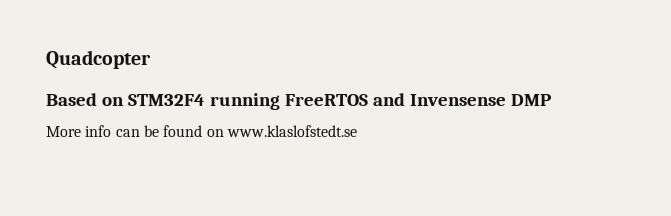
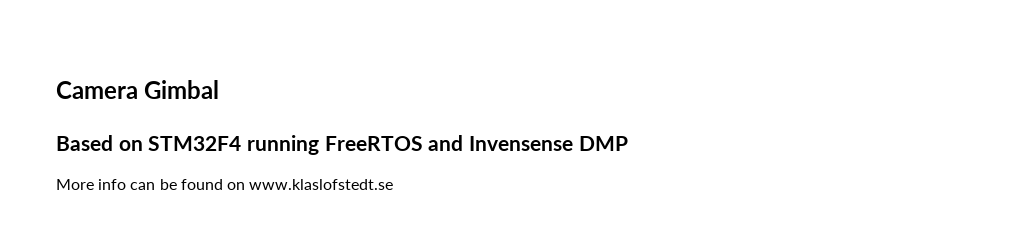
- Quadcopter
+ Camera Gimbal

